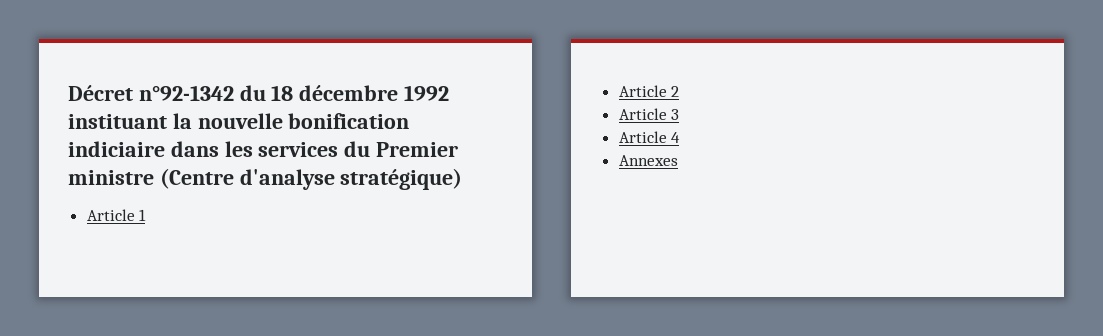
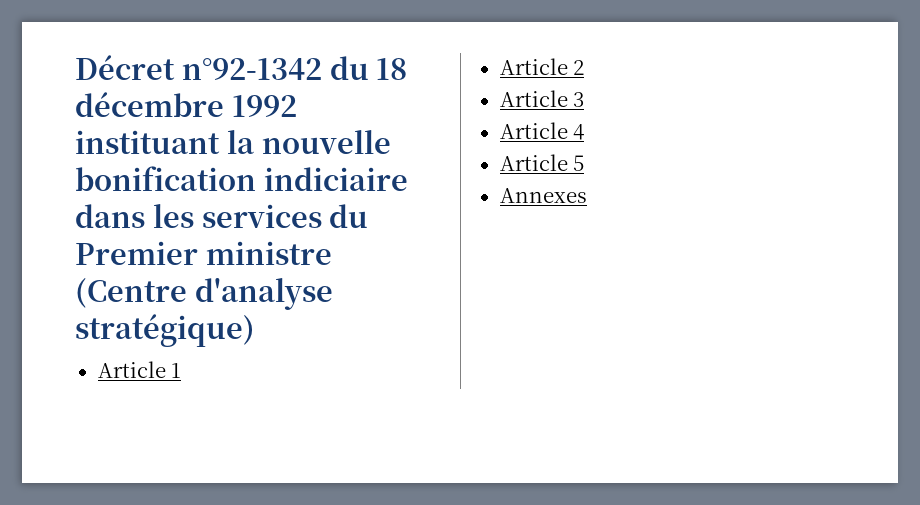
+ Article 5

